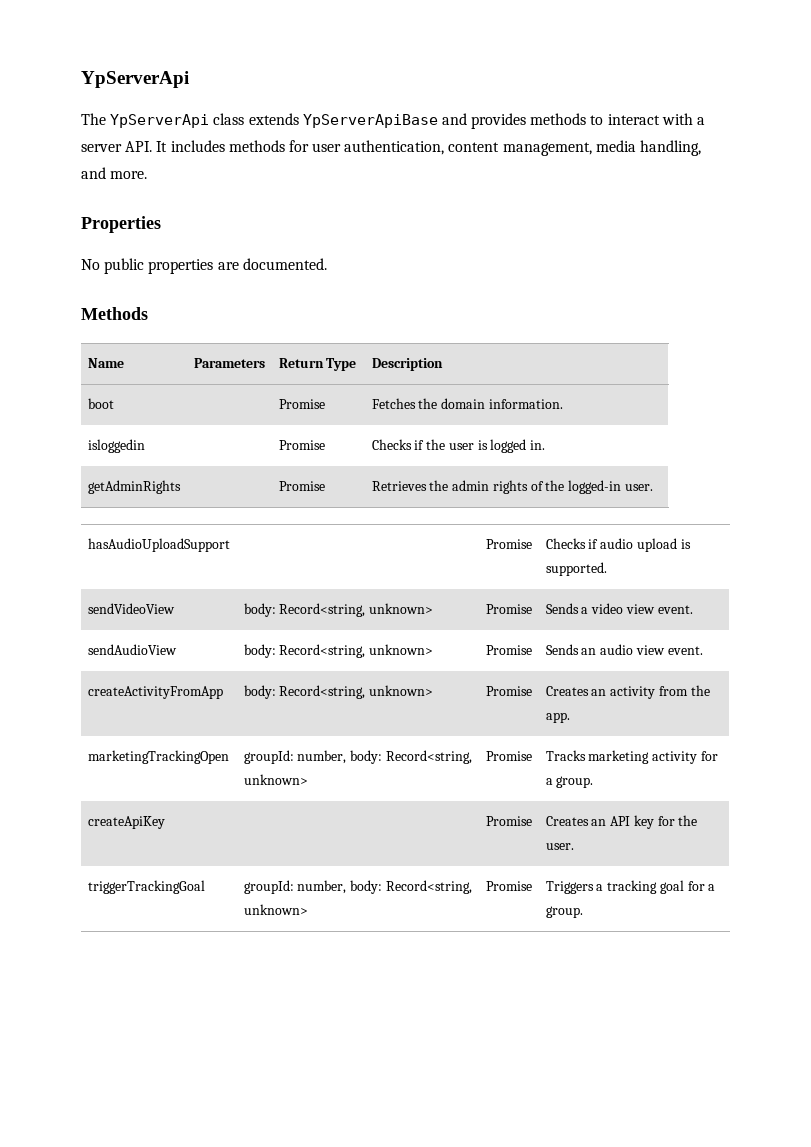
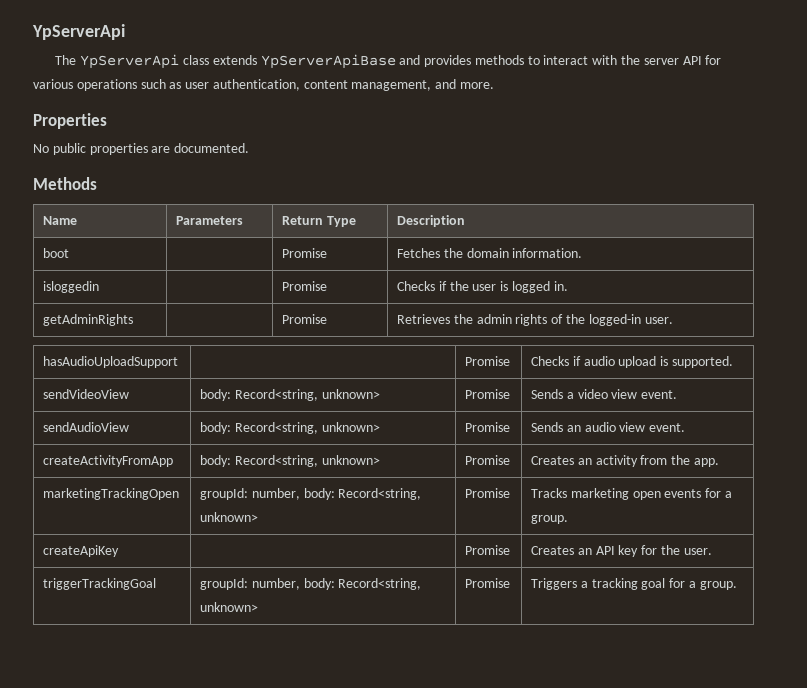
- The YpServerApi class extends YpServerApiBase and provides methods to interact with a server API. It includes methods for user authentication, content management, media handling, and more.
+ The YpServerApi class extends YpServerApiBase and provides methods to interact with the server API for various operations such as user authentication, content management, and more.
- marketingTrackingOpen | groupId: number, body: Record<string, unknown> | Promise | Tracks marketing activity for a group.
+ marketingTrackingOpen | groupId: number, body: Record<string, unknown> | Promise | Tracks marketing open events for a group.

